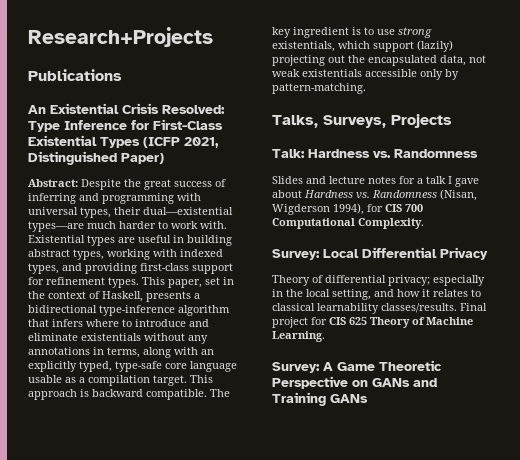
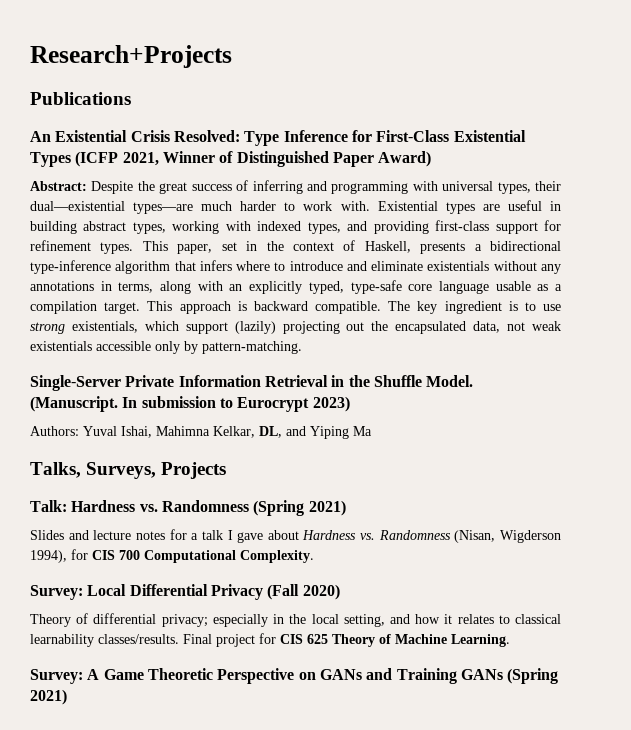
- An Existential Crisis Resolved: Type Inference for First-Class Existential Types (ICFP 2021, Distinguished Paper)
+ An Existential Crisis Resolved: Type Inference for First-Class Existential Types (ICFP 2021, Winner of Distinguished Paper Award)
+ Single-Server Private Information Retrieval in the Shuffle Model. (Manuscript. In submission to Eurocrypt 2023)
+ Authors: Yuval Ishai, Mahimna Kelkar, DL, and Yiping Ma
- Talk: Hardness vs. Randomness
+ Talk: Hardness vs. Randomness (Spring 2021)
- Survey: Local Differential Privacy
+ Survey: Local Differential Privacy (Fall 2020)
- Survey: A Game Theoretic Perspective on GANs and Training GANs
+ Survey: A Game Theoretic Perspective on GANs and Training GANs (Spring 2021)

